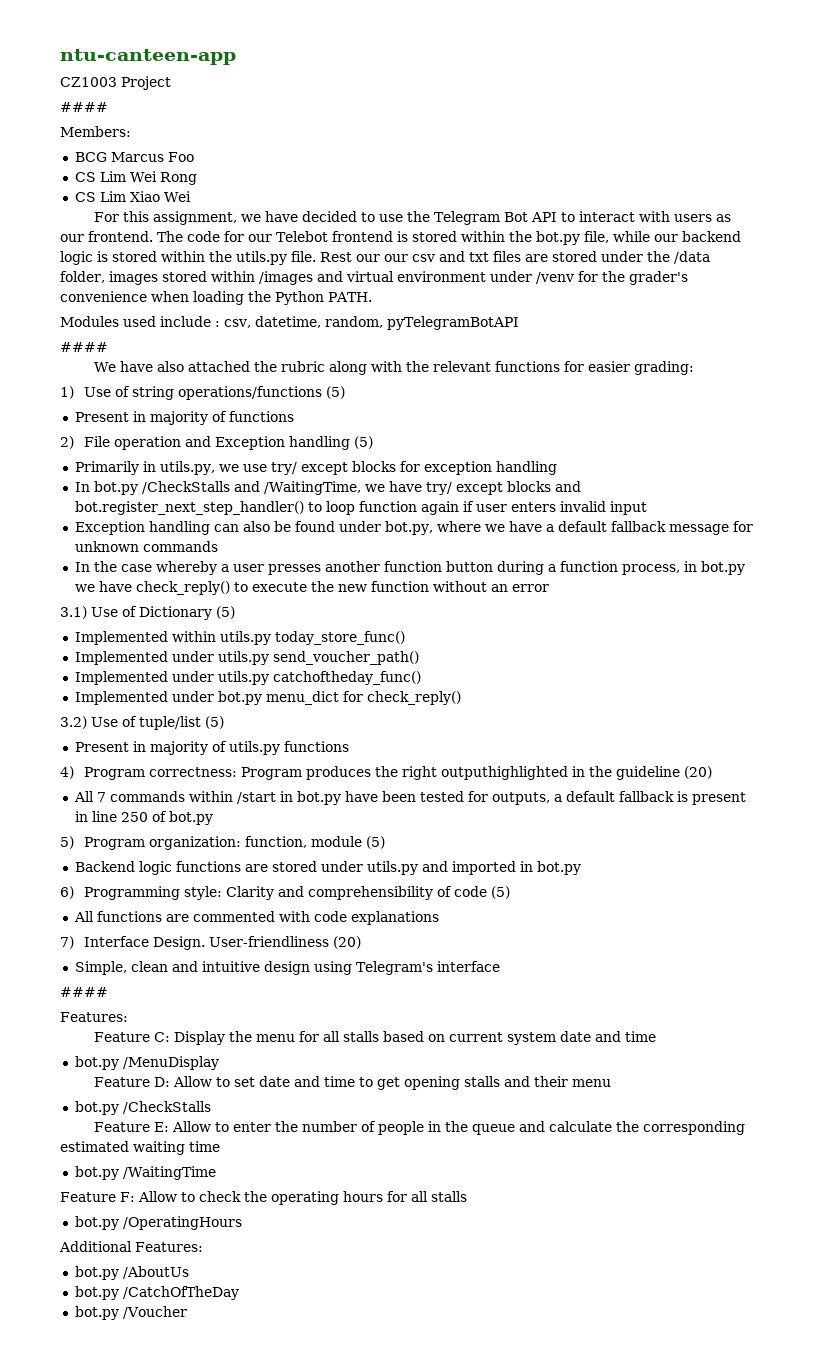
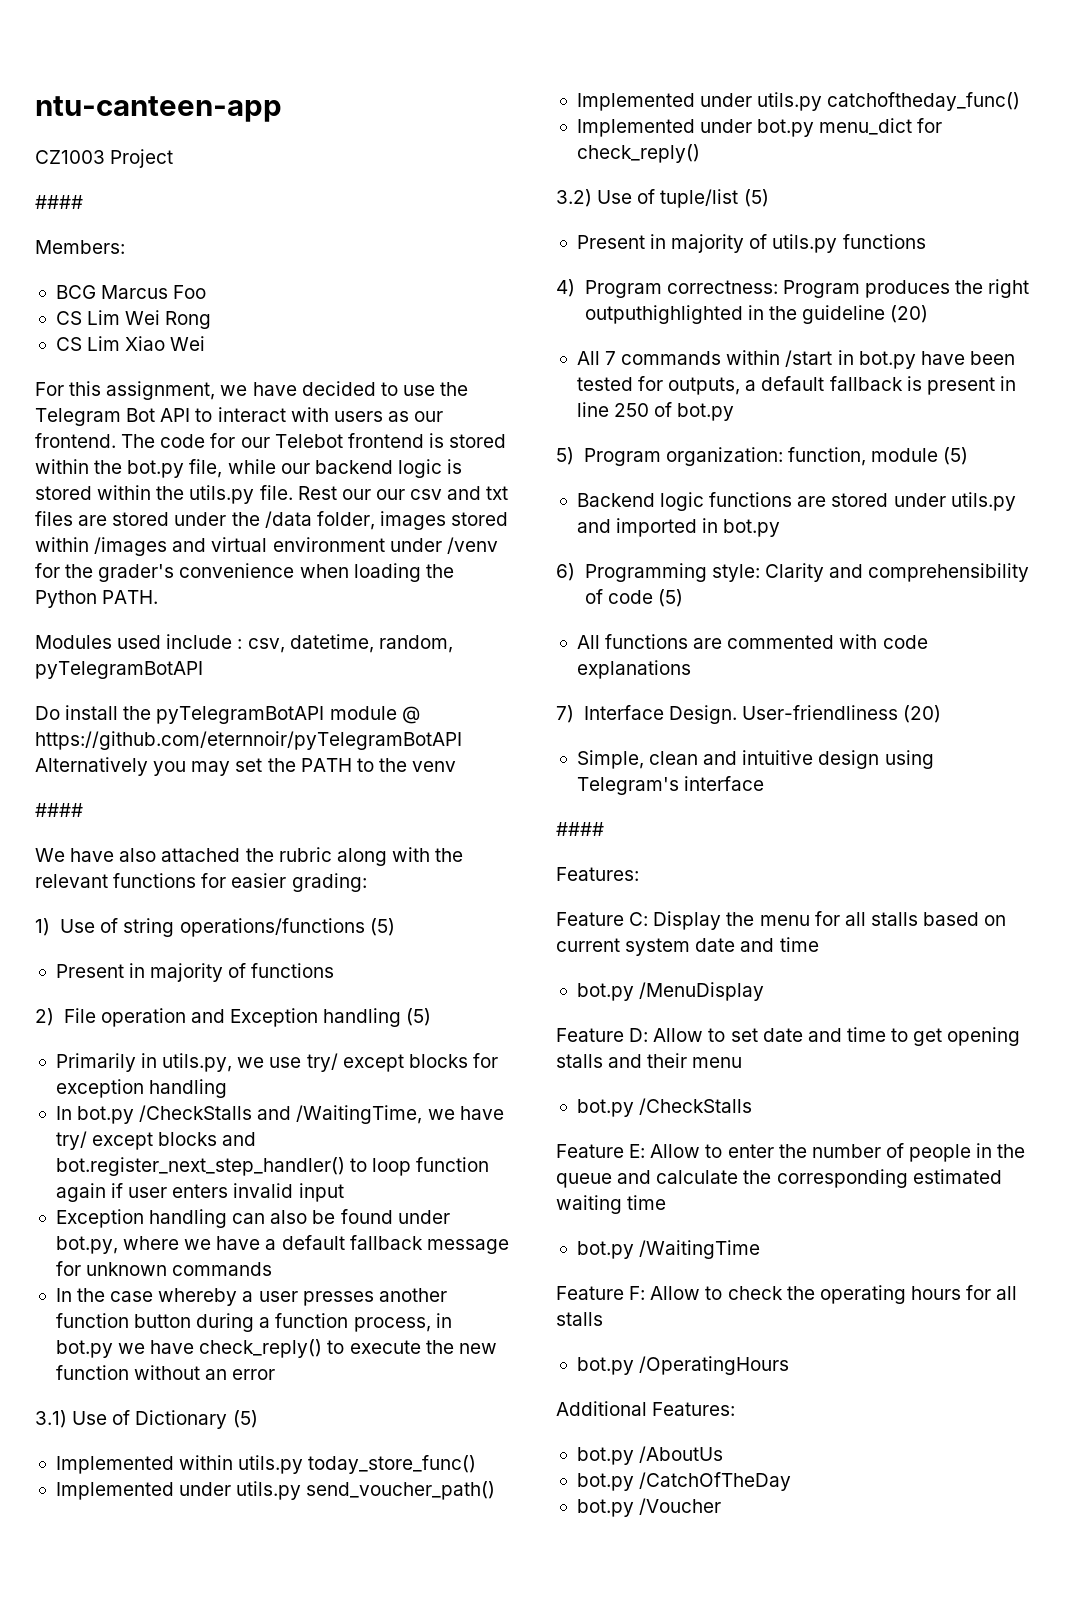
+ Do install the pyTelegramBotAPI module @ https://github.com/eternnoir/pyTelegramBotAPI Alternatively you may set the PATH to the venv

